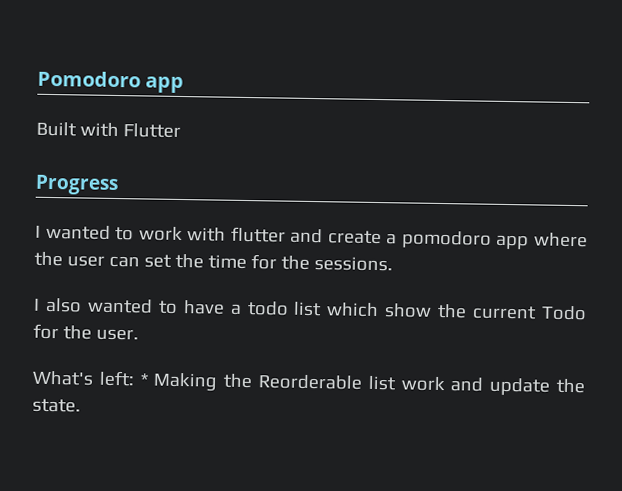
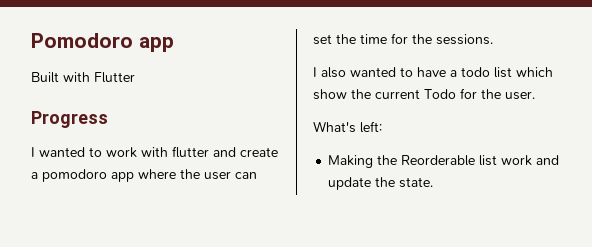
- What's left: * Making the Reorderable list work and update the state.
+ What's left:
+ Making the Reorderable list work and update the state.

